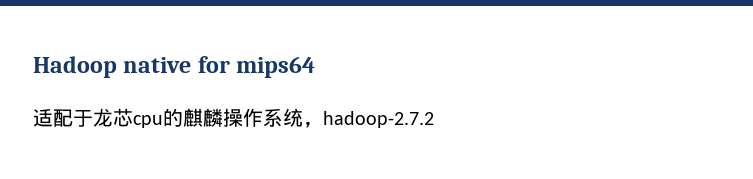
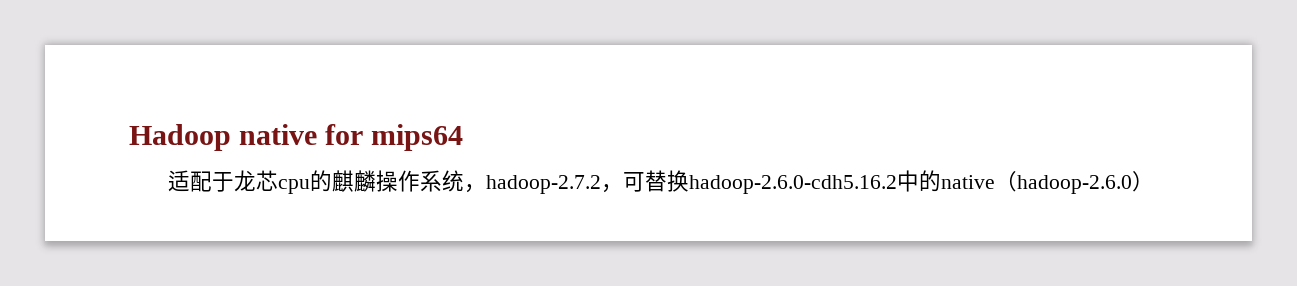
- 适配于龙芯cpu的麒麟操作系统，hadoop-2.7.2
+ 适配于龙芯cpu的麒麟操作系统，hadoop-2.7.2，可替换hadoop-2.6.0-cdh5.16.2中的native（hadoop-2.6.0）

